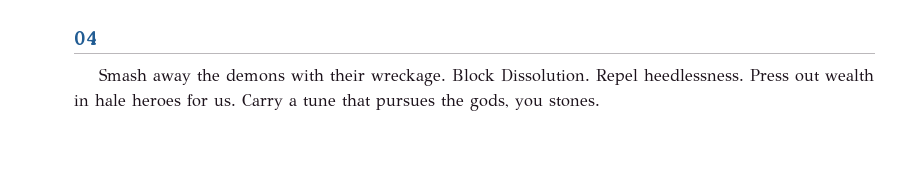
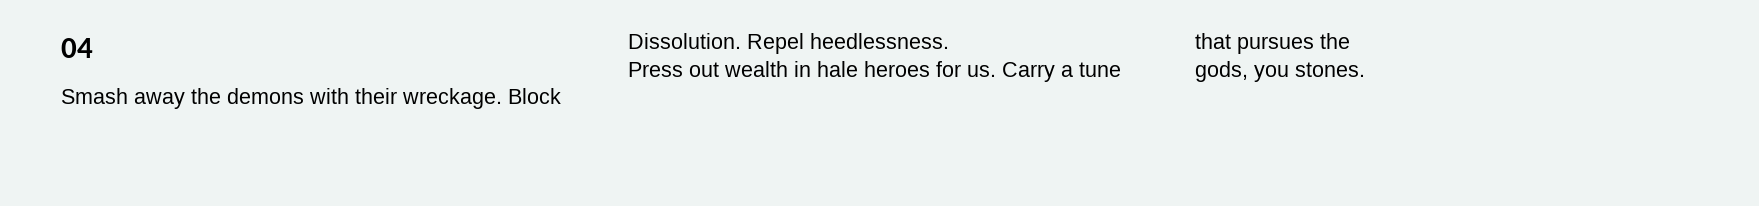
- Repel heedlessness. Press out wealth in hale heroes for us.
+ Repel heedlessness.
+ Press out wealth in hale heroes for us.
- Carry a tune that pursues the gods, you stones.
+ Carry a tune that pursues the
+ gods, you stones.

